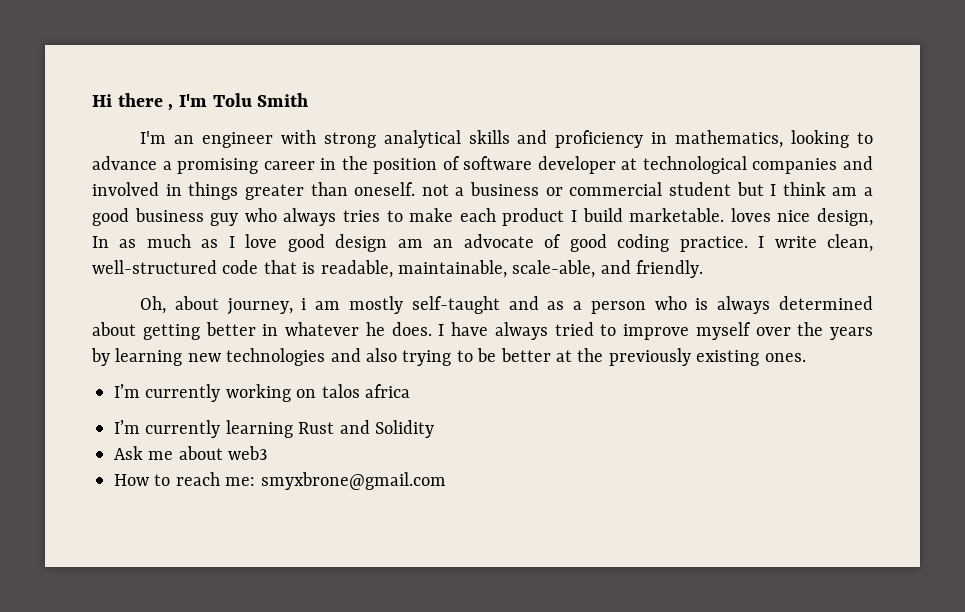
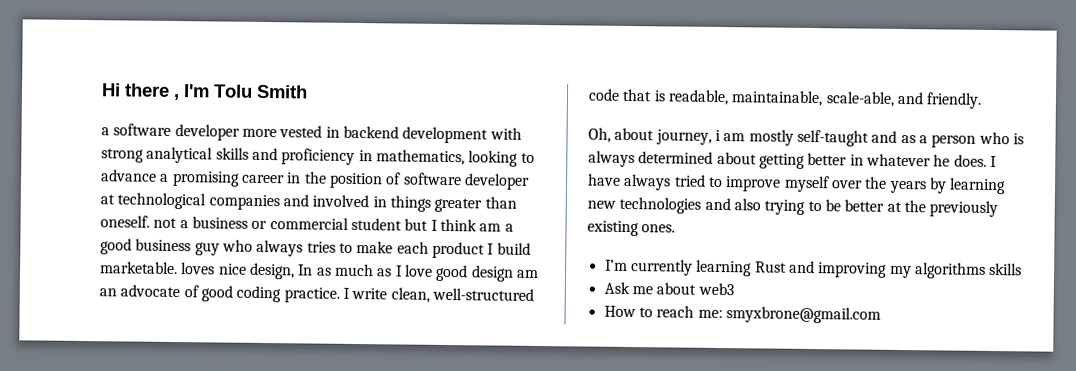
- I'm an engineer with strong analytical skills and proficiency in mathematics, looking to advance a promising career in the position of software developer at technological companies and involved in things greater than oneself. not a business or commercial student but I think am a good business guy who always tries to make each product I build marketable. loves nice design, In as much as I love good design am an advocate of good coding practice.
+ a software developer more vested in backend development with strong analytical skills and proficiency in mathematics, looking to advance a promising career in the position of software developer at technological companies and involved in things greater than oneself. not a business or commercial student but I think am a good business guy who always tries to make each product I build marketable. loves nice design, In as much as I love good design am an advocate of good coding practice.
- I’m currently working on talos africa
- I’m currently learning Rust and Solidity
+ I’m currently learning Rust and improving my algorithms skills

